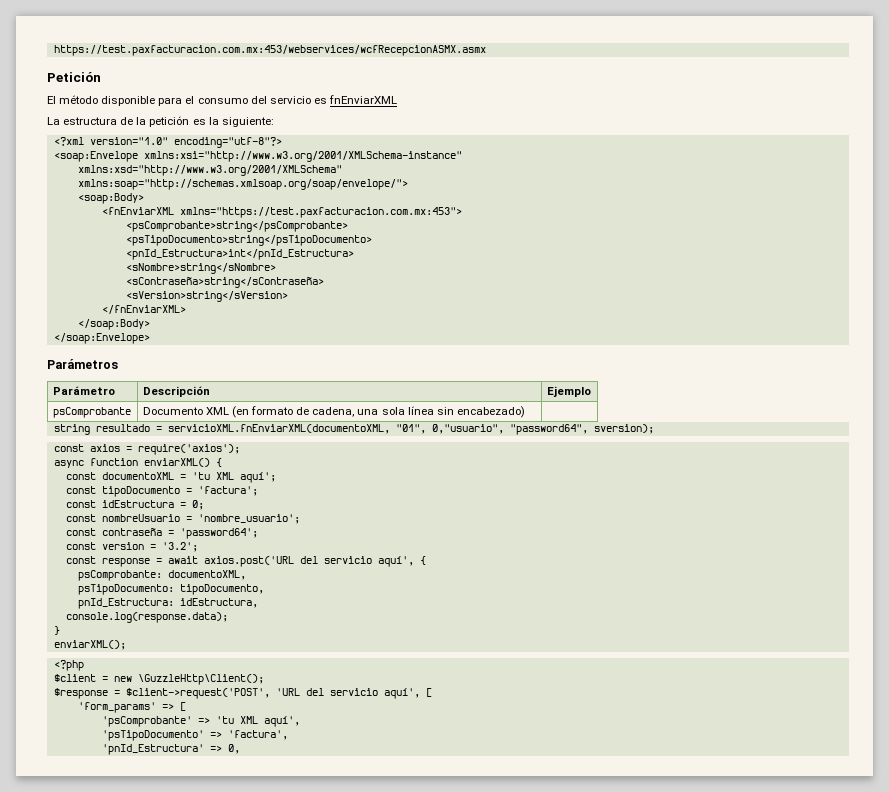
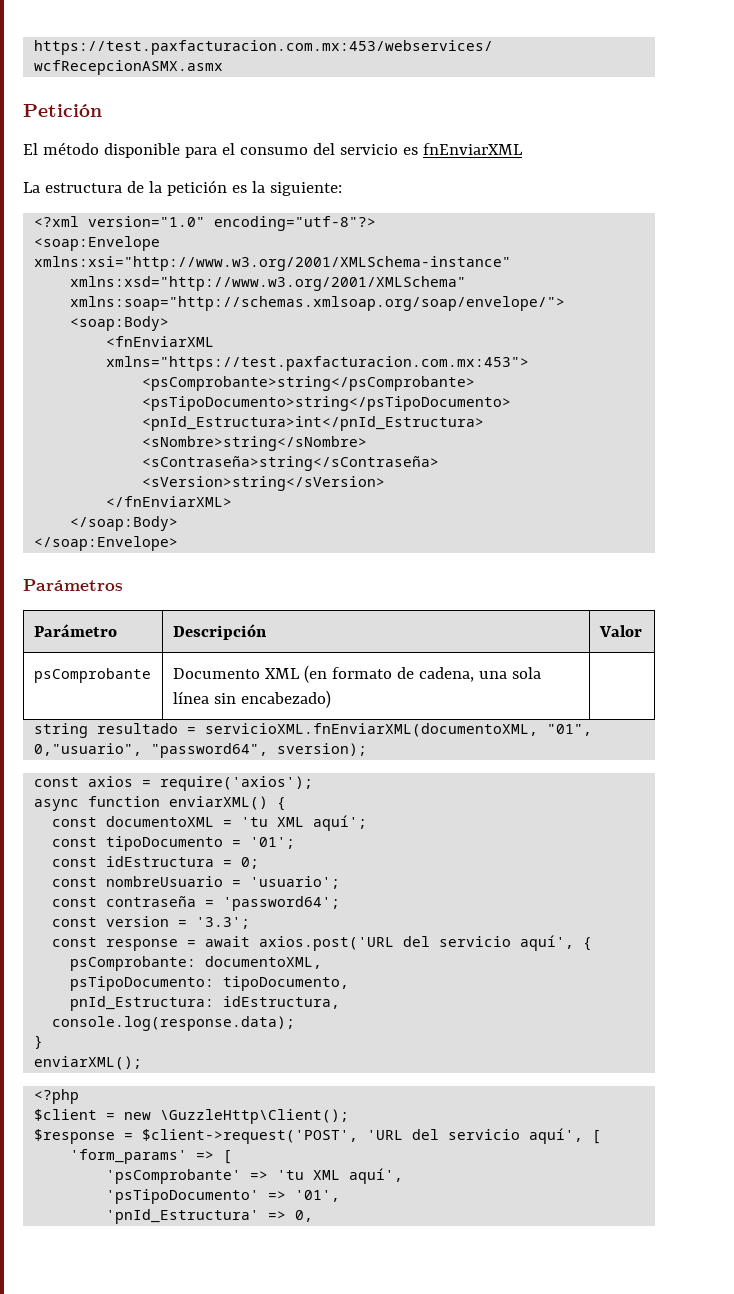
- Parámetro | Descripción | Ejemplo
+ Parámetro | Descripción | Valor
- const tipoDocumento = 'factura';
+ const tipoDocumento = '01';
- const nombreUsuario = 'nombre_usuario';
+ const nombreUsuario = 'usuario';
- const version = '3.2';
+ const version = '3.3';
- 'psTipoDocumento' => 'factura',
+ 'psTipoDocumento' => '01',

